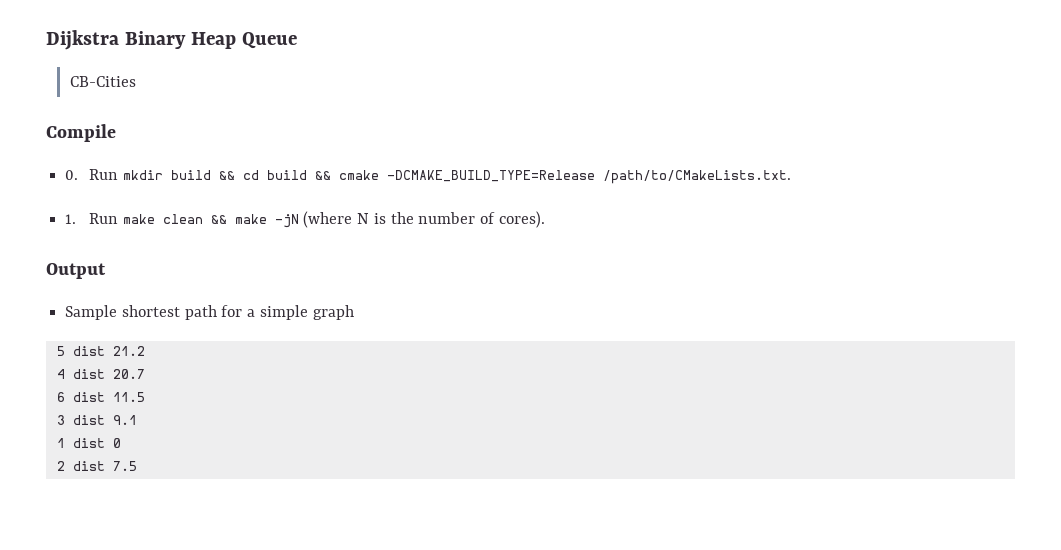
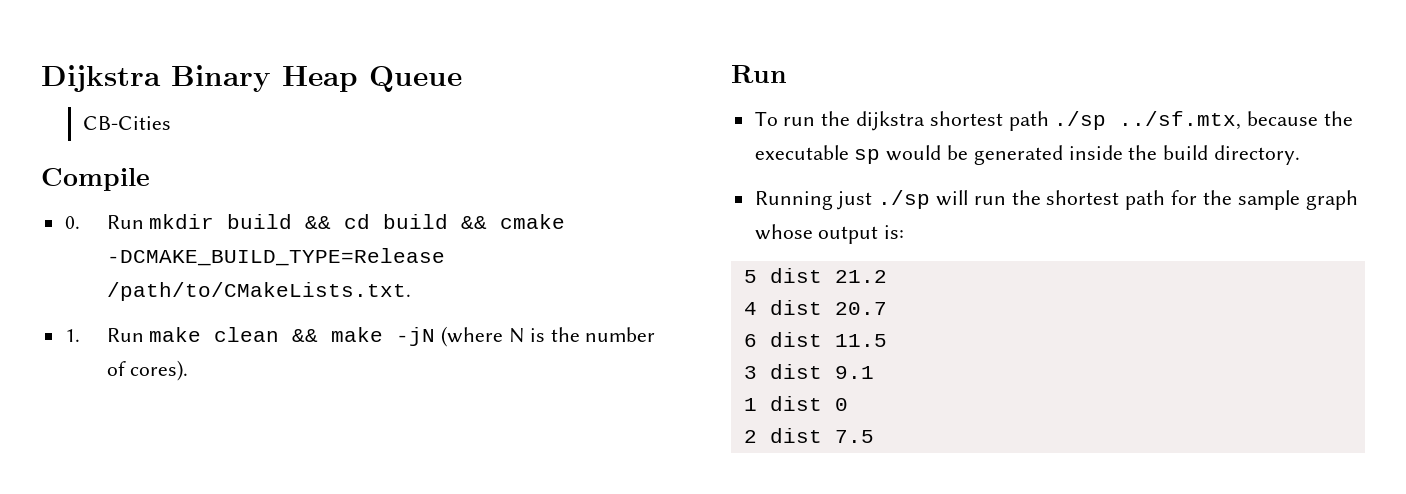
  1. Run make clean && make -jN (where N is the number of cores).
- Output
- Sample shortest path for a simple graph
+ Run
+ To run the dijkstra shortest path ./sp ../sf.mtx, because the executable sp would be generated inside the build directory.
+ Running just ./sp will run the shortest path for the sample graph whose output is:

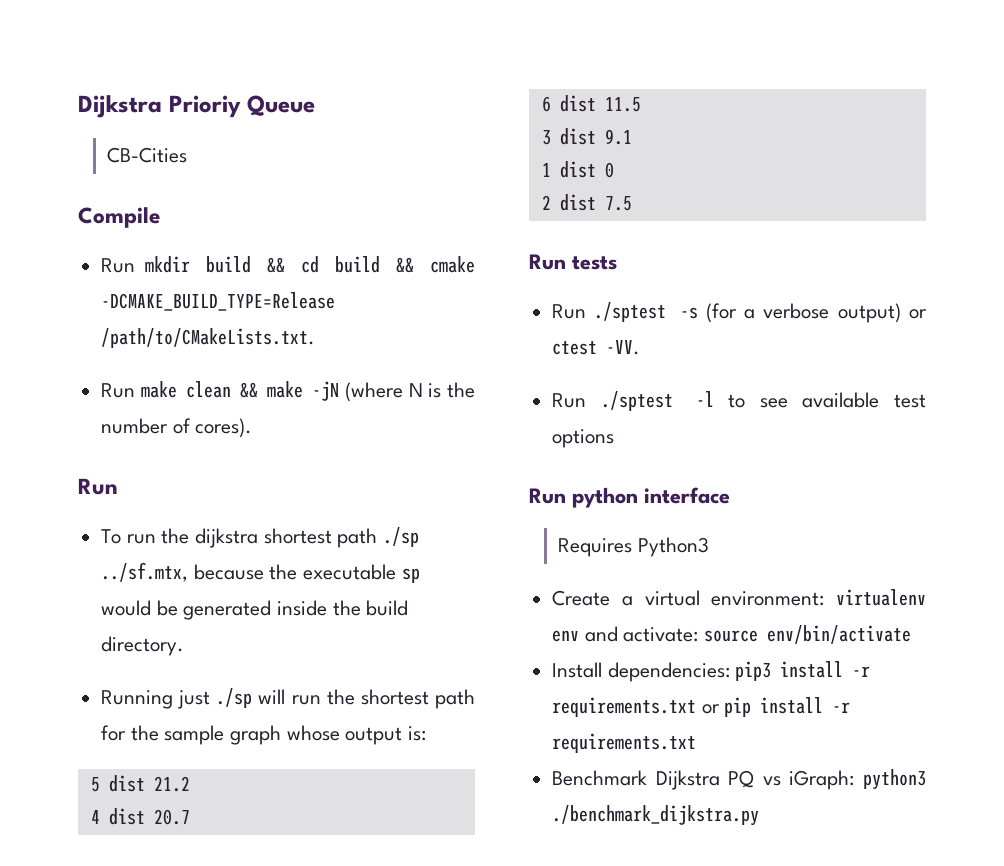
- Dijkstra Binary Heap Queue
+ Dijkstra Prioriy Queue
- 0. Run mkdir build && cd build && cmake -DCMAKE_BUILD_TYPE=Release /path/to/CMakeLists.txt.
+ Run mkdir build && cd build && cmake -DCMAKE_BUILD_TYPE=Release /path/to/CMakeLists.txt.
- 1. Run make clean && make -jN (where N is the number of cores).
+ Run make clean && make -jN (where N is the number of cores).
+ Run tests
+ Run ./sptest -s (for a verbose output) or ctest -VV.
+ Run ./sptest -l to see available test options
+ Run python interface
+ Requires Python3
+ Create a virtual environment: virtualenv env and activate: source env/bin/activate
+ Install dependencies: pip3 install -r requirements.txt or pip install -r requirements.txt
+ Benchmark Dijkstra PQ vs iGraph: python3 ./benchmark_dijkstra.py

